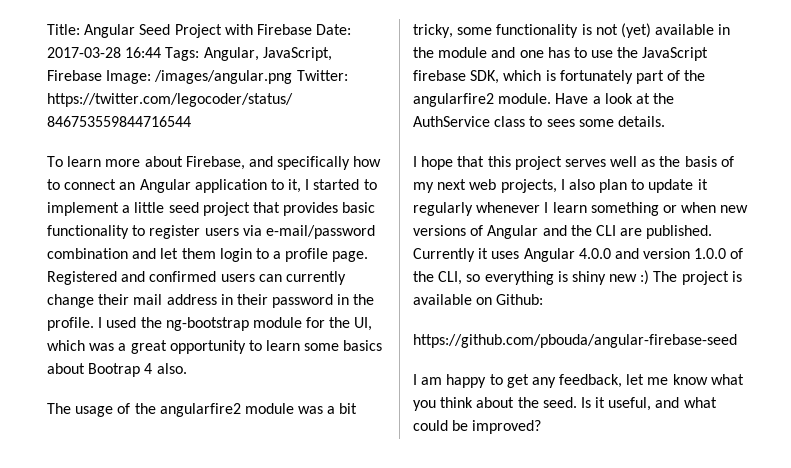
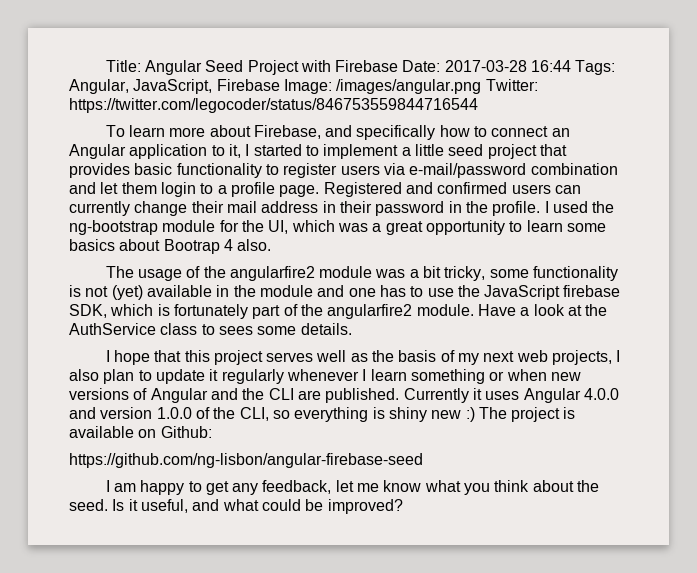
- https://github.com/pbouda/angular-firebase-seed
+ https://github.com/ng-lisbon/angular-firebase-seed

